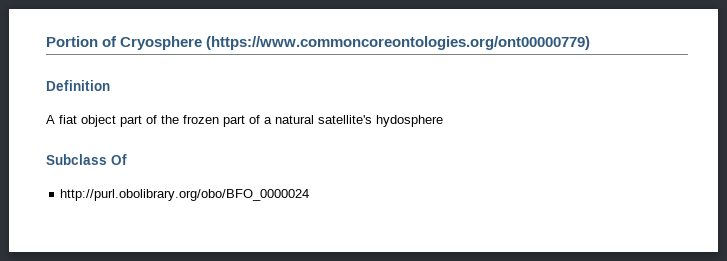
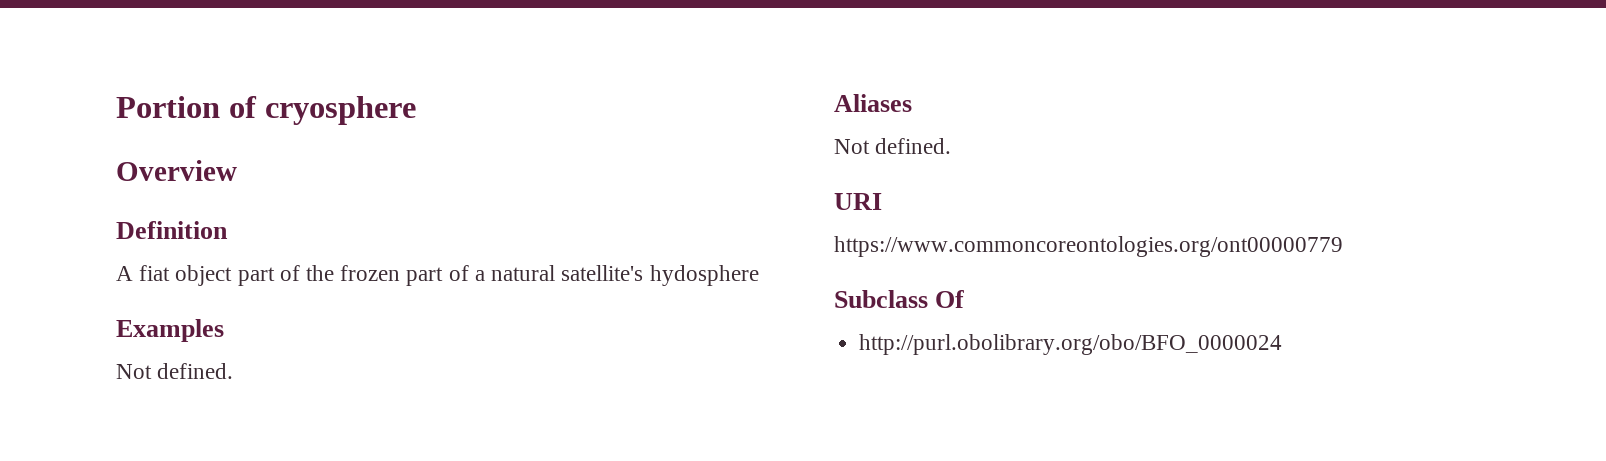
- Portion of Cryosphere (https://www.commoncoreontologies.org/ont00000779)
+ Portion of cryosphere
+ Overview
+ Examples
+ Not defined.
+ Aliases
+ Not defined.
+ URI
+ https://www.commoncoreontologies.org/ont00000779

